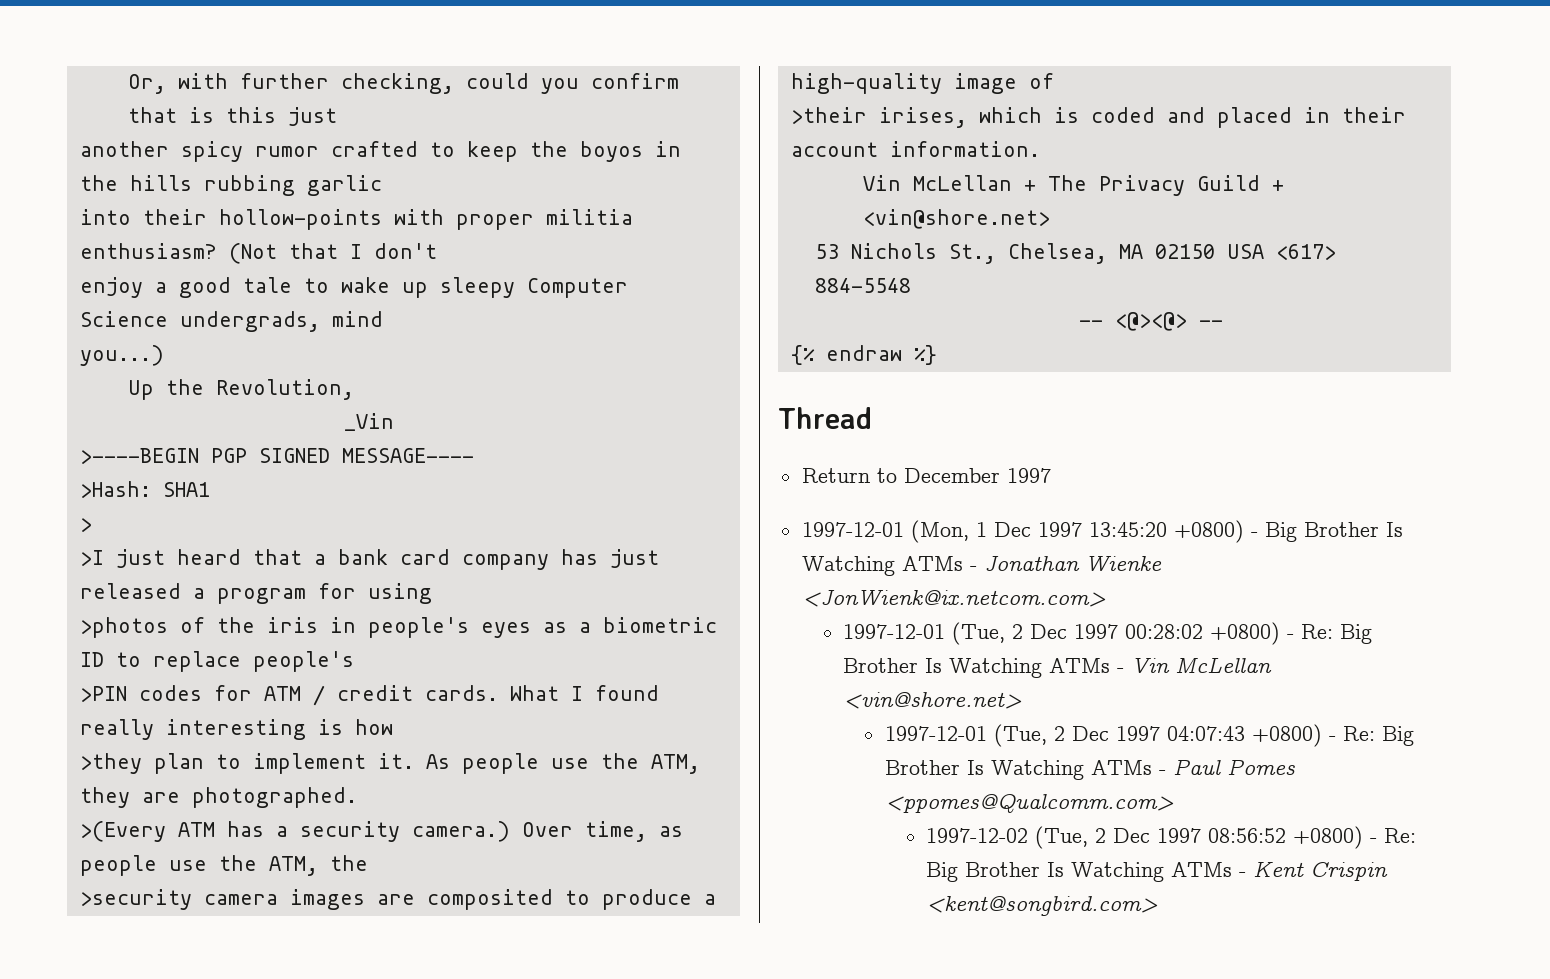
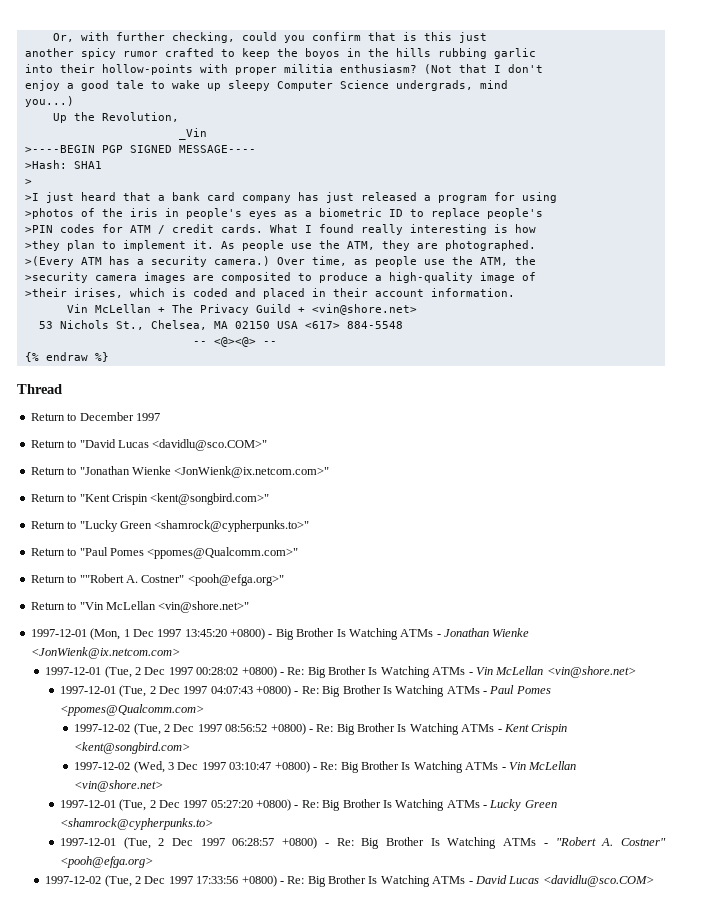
+ Return to "David Lucas <davidlu@sco.COM>"
+ Return to "Jonathan Wienke <JonWienk@ix.netcom.com>"
+ Return to "Kent Crispin <kent@songbird.com>"
+ Return to "Lucky Green <shamrock@cypherpunks.to>"
+ Return to "Paul Pomes <ppomes@Qualcomm.com>"
+ Return to ""Robert A. Costner" <pooh@efga.org>"
+ Return to "Vin McLellan <vin@shore.net>"
+ 1997-12-02 (Wed, 3 Dec 1997 03:10:47 +0800) - Re: Big Brother Is Watching ATMs - Vin McLellan <vin@shore.net>
+ 1997-12-01 (Tue, 2 Dec 1997 05:27:20 +0800) - Re: Big Brother Is Watching ATMs - Lucky Green <shamrock@cypherpunks.to>
+ 1997-12-01 (Tue, 2 Dec 1997 06:28:57 +0800) - Re: Big Brother Is Watching ATMs - "Robert A. Costner" <pooh@efga.org>
+ 1997-12-02 (Tue, 2 Dec 1997 17:33:56 +0800) - Re: Big Brother Is Watching ATMs - David Lucas <davidlu@sco.COM>

